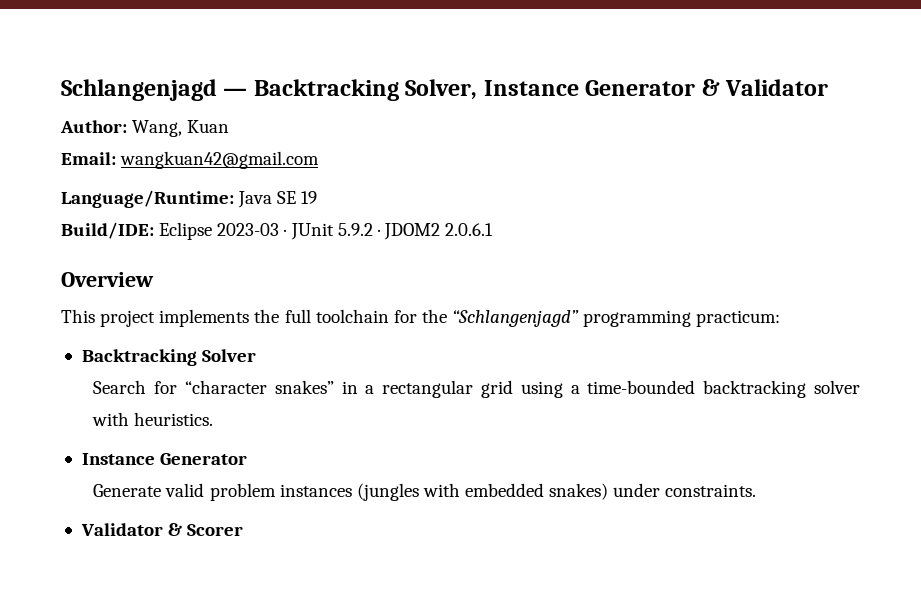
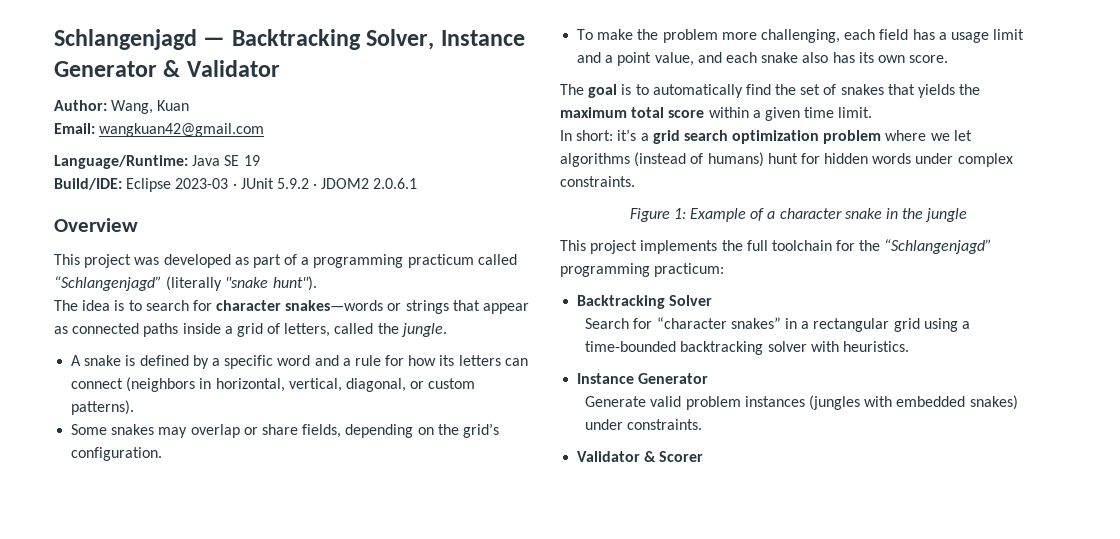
+ This project was developed as part of a programming practicum called “Schlangenjagd” (literally "snake hunt").
+ The idea is to search for character snakes—words or strings that appear as connected paths inside a grid of letters, called the jungle.
+ A snake is defined by a specific word and a rule for how its letters can connect (neighbors in horizontal, vertical, diagonal, or custom patterns).
+ Some snakes may overlap or share fields, depending on the grid’s configuration.
+ To make the problem more challenging, each field has a usage limit and a point value, and each snake also has its own score.
+ The goal is to automatically find the set of snakes that yields the maximum total score within a given time limit.
+ In short: it’s a grid search optimization problem where we let algorithms (instead of humans) hunt for hidden words under complex constraints.
+ Figure 1: Example of a character snake in the jungle

